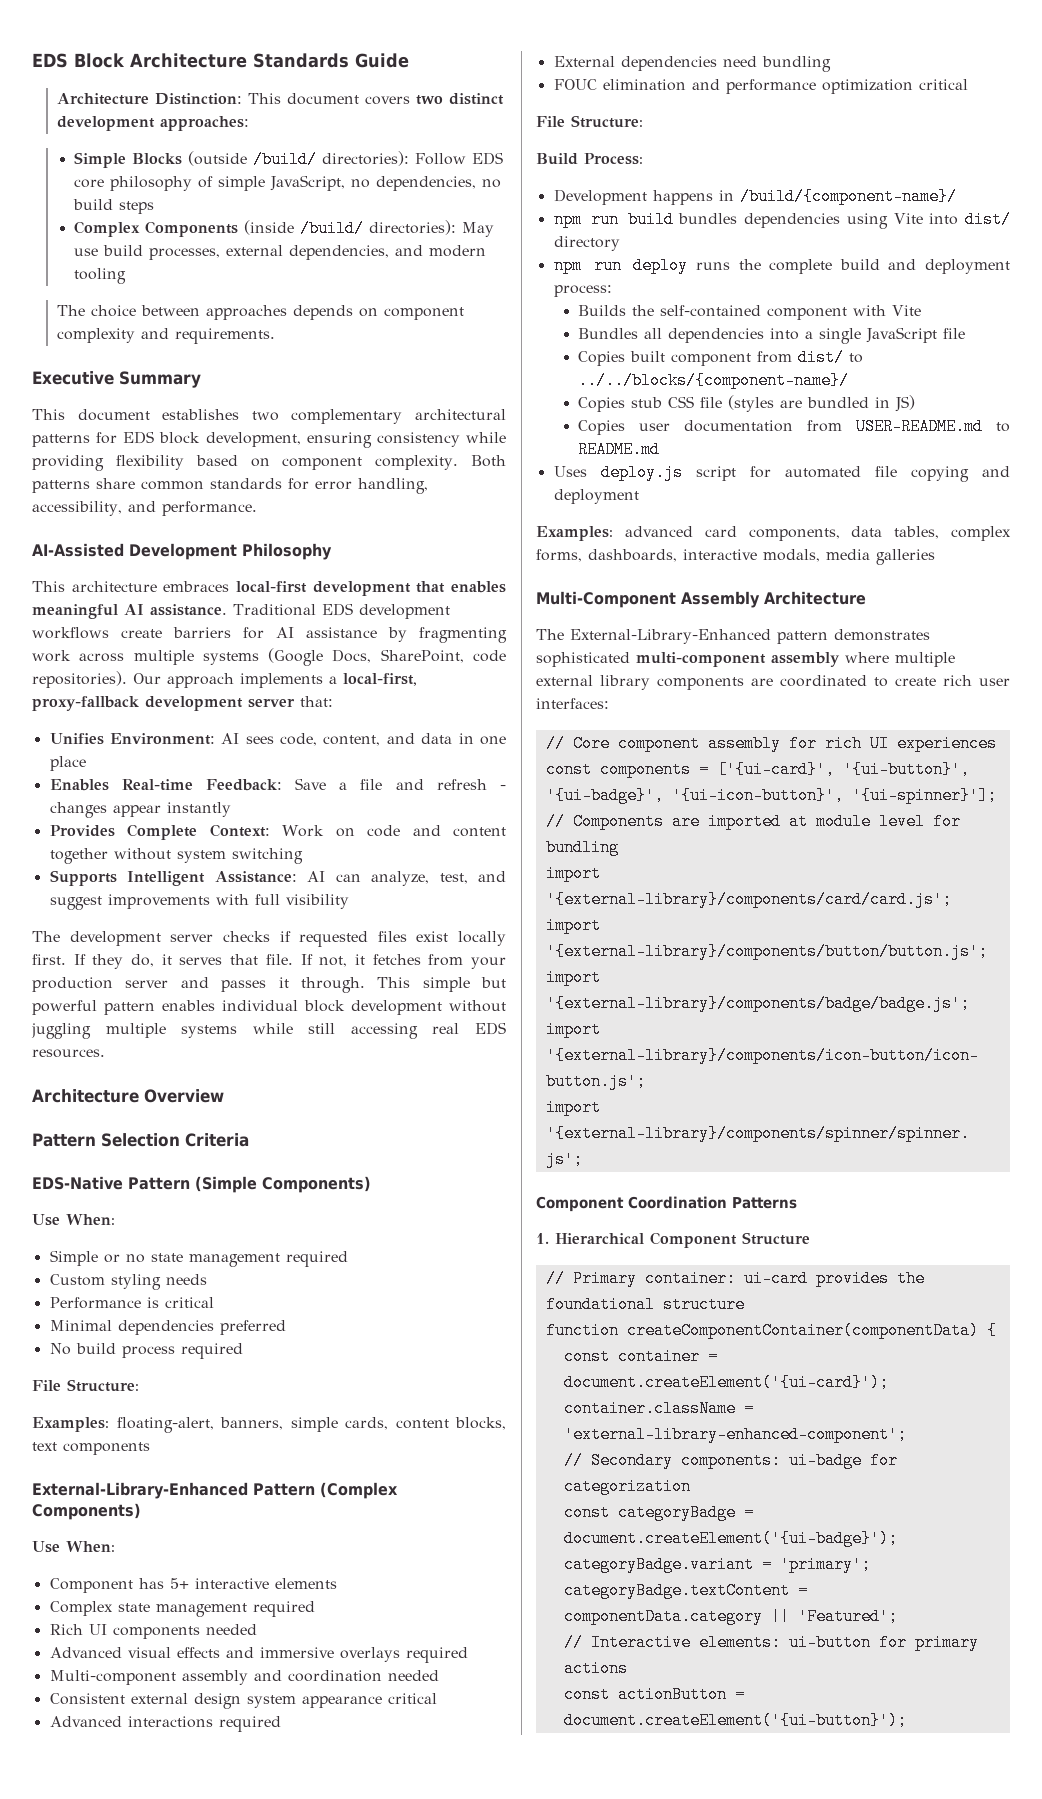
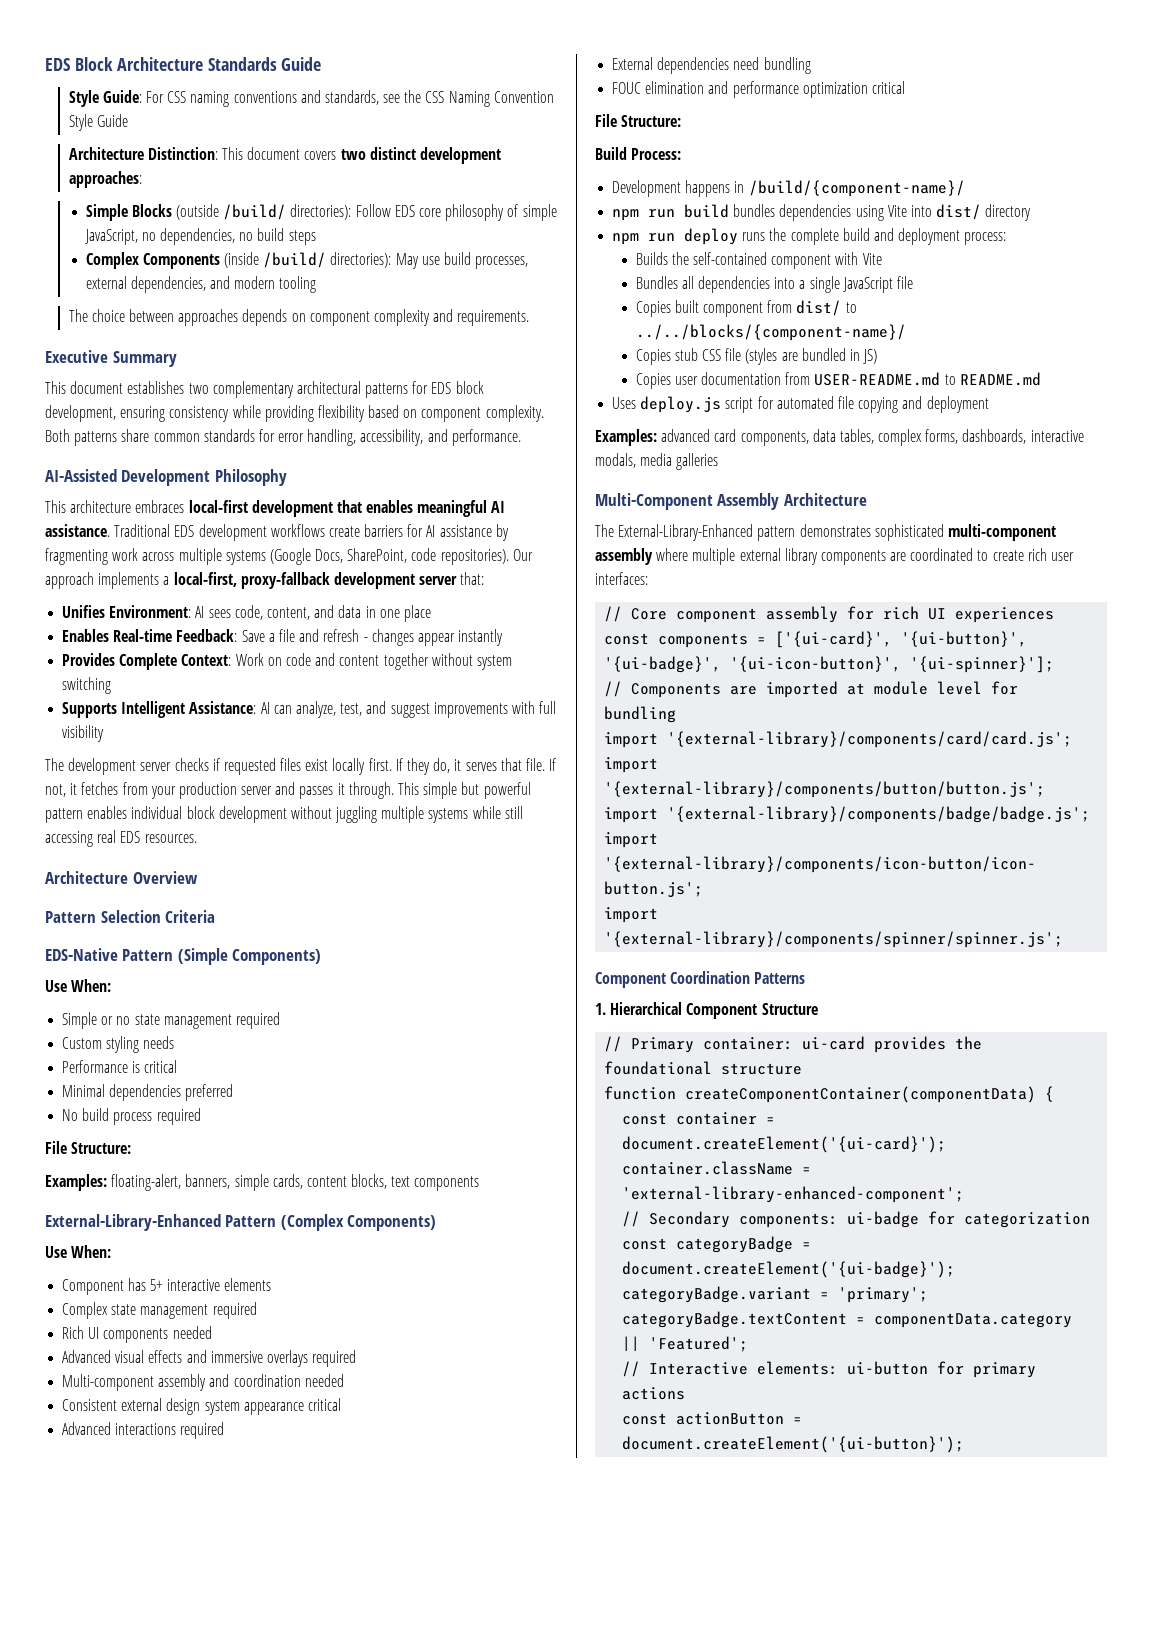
+ Style Guide: For CSS naming conventions and standards, see the CSS Naming Convention Style Guide

